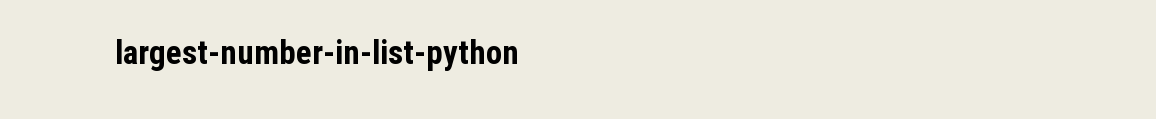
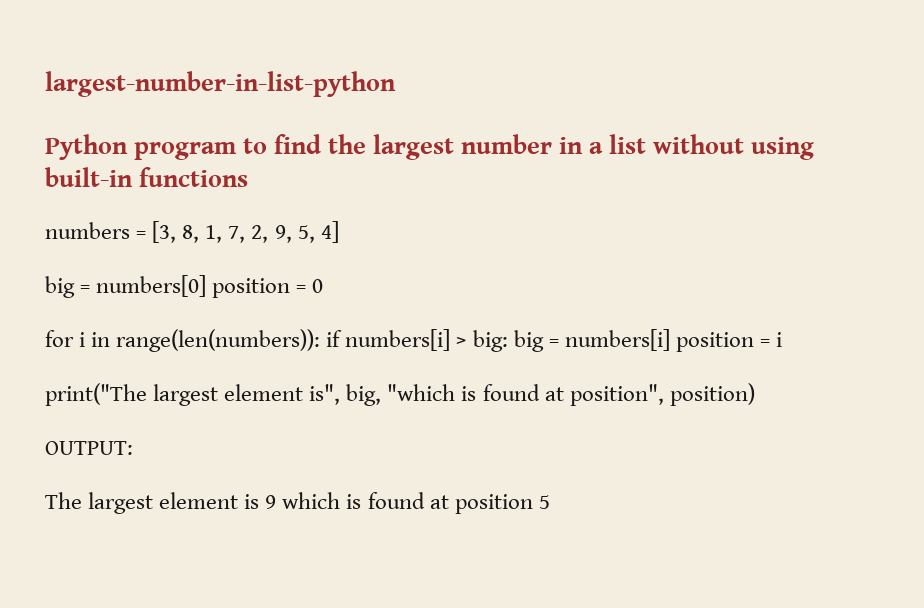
+ Python program to find the largest number in a list without using built-in functions
+ numbers = [3, 8, 1, 7, 2, 9, 5, 4]
+ big = numbers[0] position = 0
+ for i in range(len(numbers)): if numbers[i] > big: big = numbers[i] position = i
+ print("The largest element is", big, "which is found at position", position)
+ OUTPUT:
+ The largest element is 9 which is found at position 5

